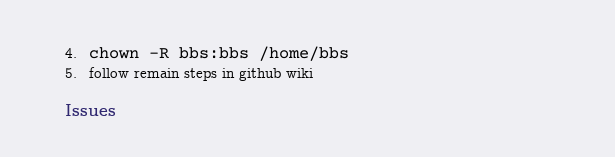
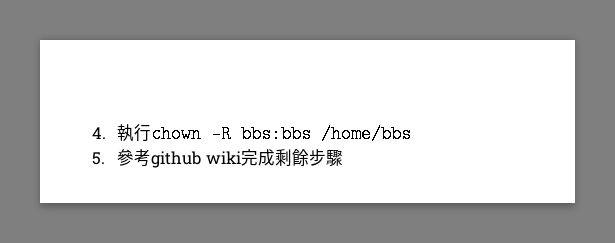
- 4. chown -R bbs:bbs /home/bbs
+ 4.執行chown -R bbs:bbs /home/bbs
- 5. follow remain steps in github wiki
- Issues
+ 5.參考github wiki完成剩餘步驟

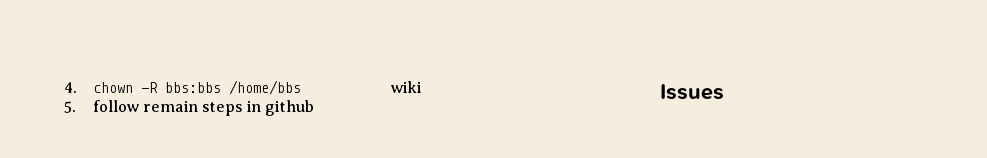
- 4.執行chown -R bbs:bbs /home/bbs
+ 4. chown -R bbs:bbs /home/bbs
- 5.參考github wiki完成剩餘步驟
+ 5. follow remain steps in github wiki
+ Issues

